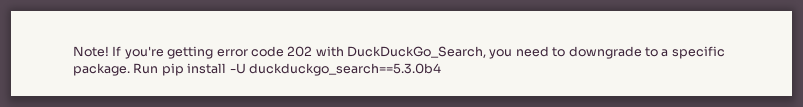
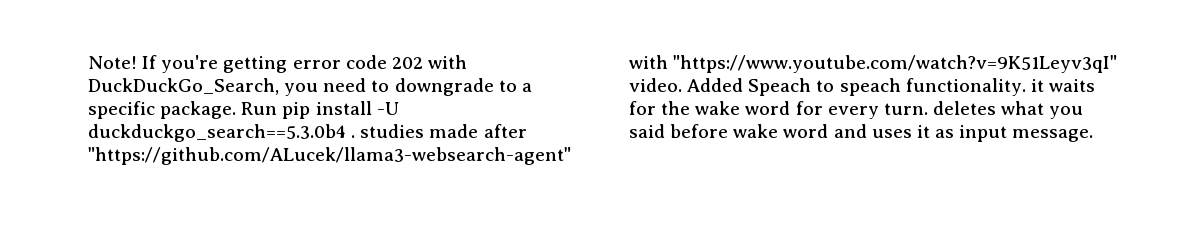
- Run pip install -U duckduckgo_search==5.3.0b4
+ Run pip install -U duckduckgo_search==5.3.0b4 . studies made after "https://github.com/ALucek/llama3-websearch-agent" with "https://www.youtube.com/watch?v=9K51Leyv3qI" video. Added Speach to speach functionality. it waits for the wake word for every turn. deletes what you said before wake word and uses it as input message.

